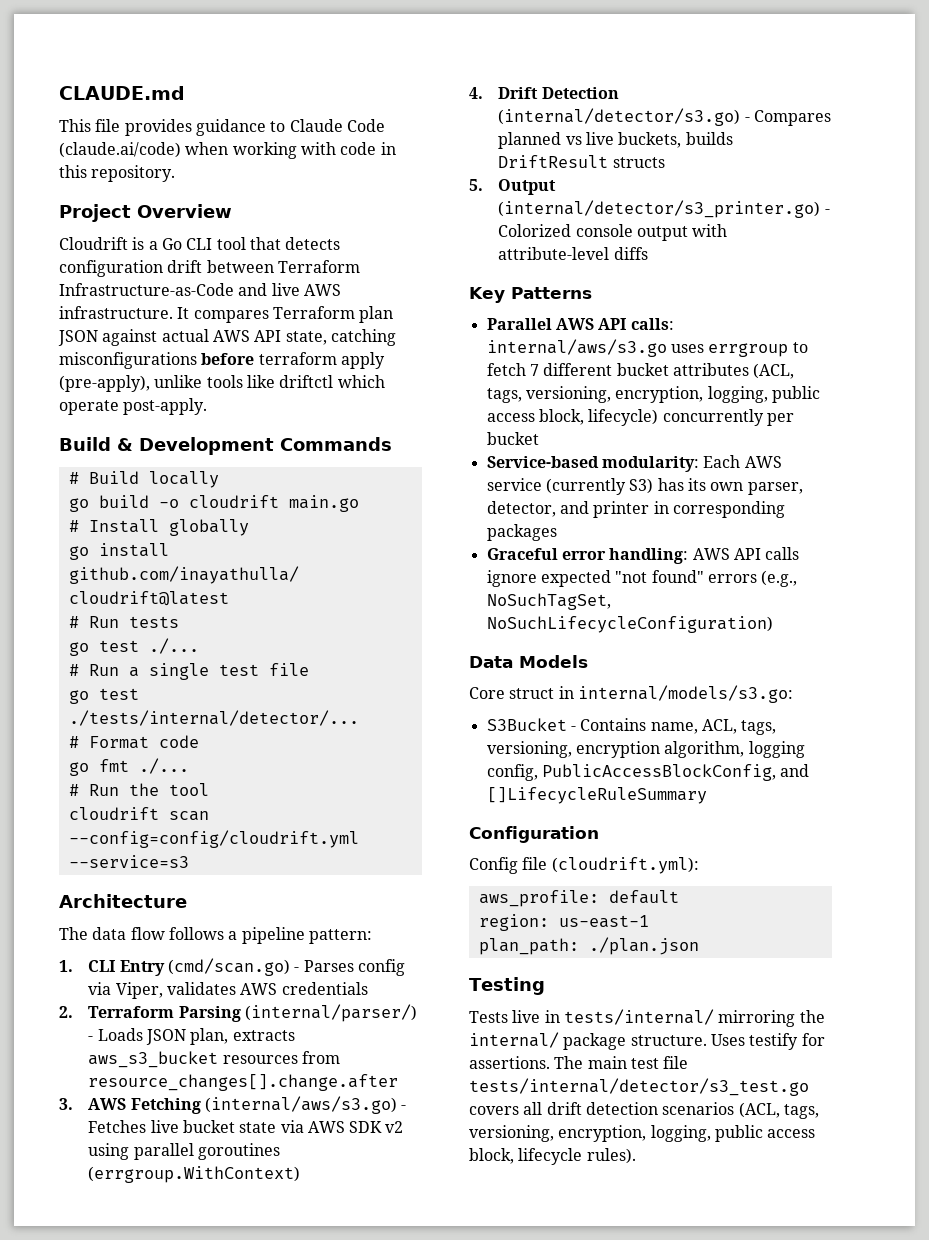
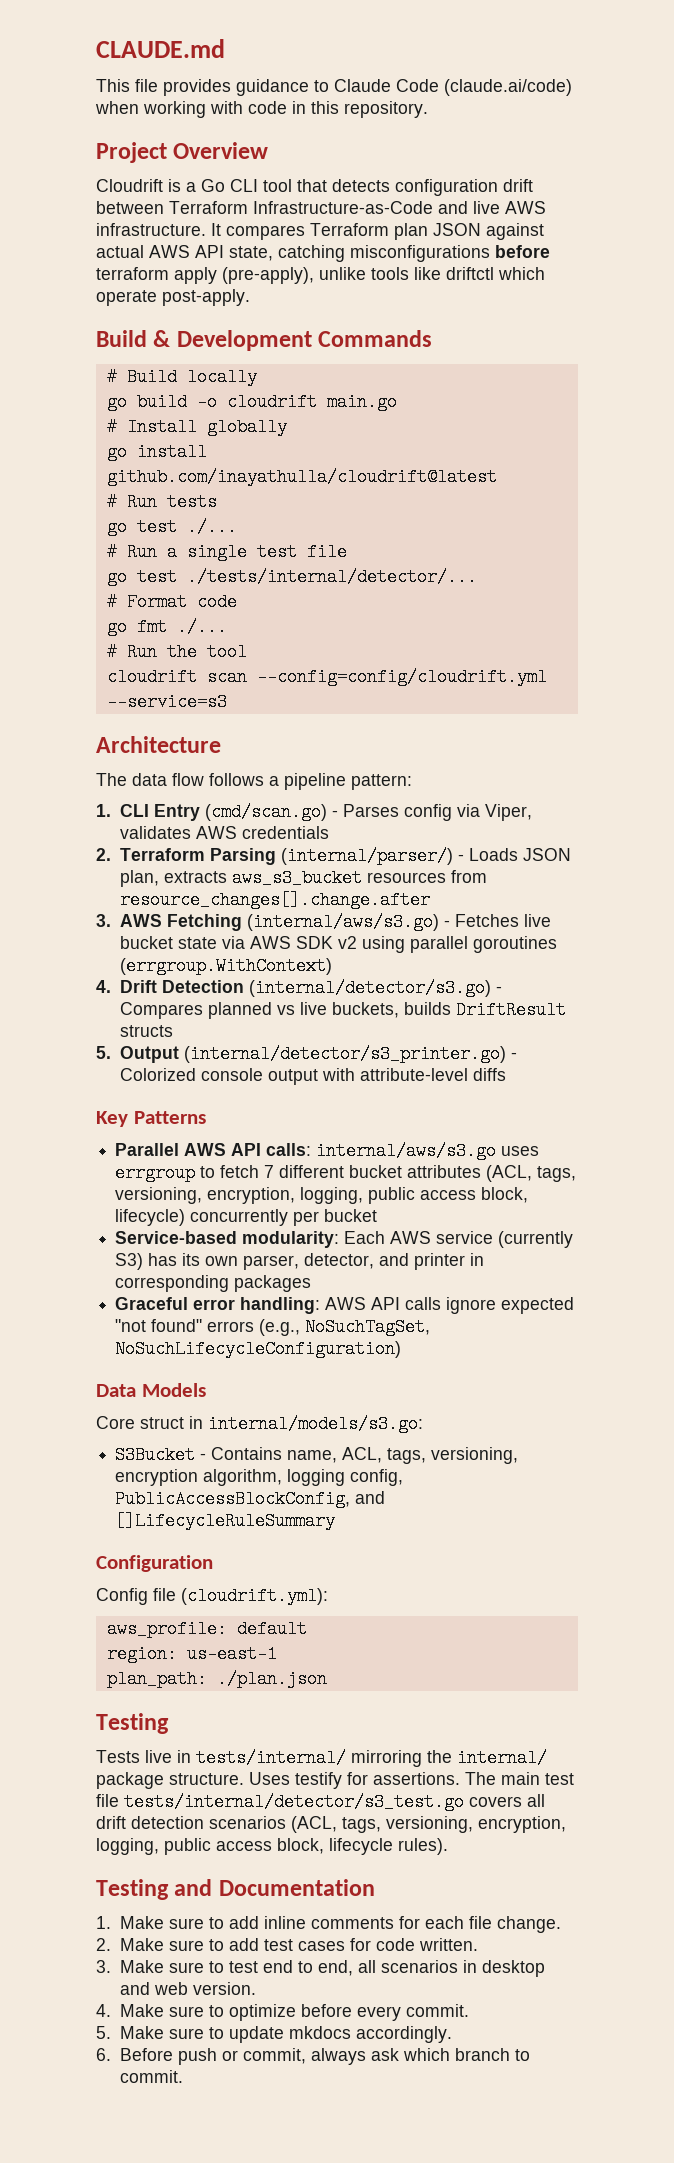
+ Testing and Documentation
+ 1. Make sure to add inline comments for each file change.
+ 2. Make sure to add test cases for code written.
+ 3. Make sure to test end to end, all scenarios in desktop and web version.
+ 4. Make sure to optimize before every commit.
+ 5. Make sure to update mkdocs accordingly.
+ 6. Before push or commit, always ask which branch to commit.

